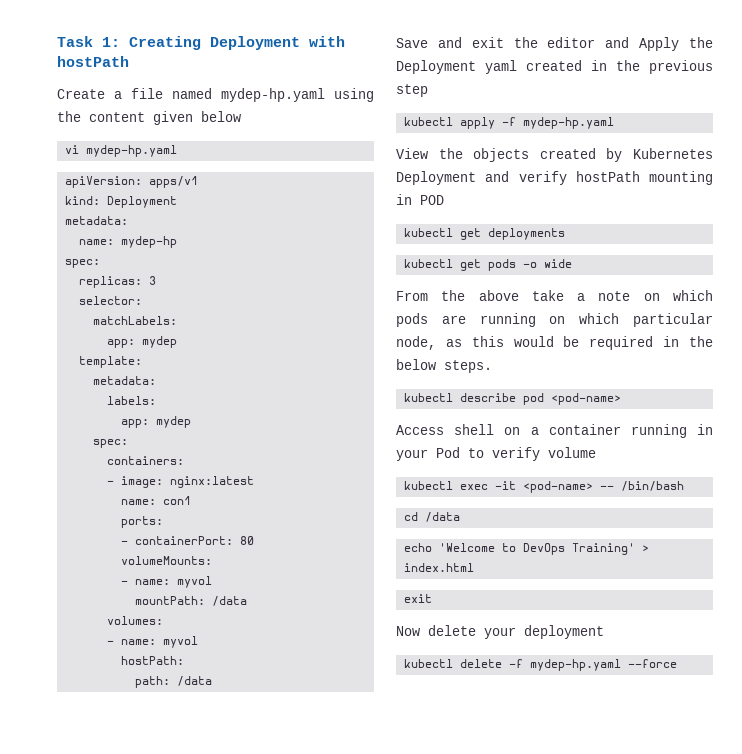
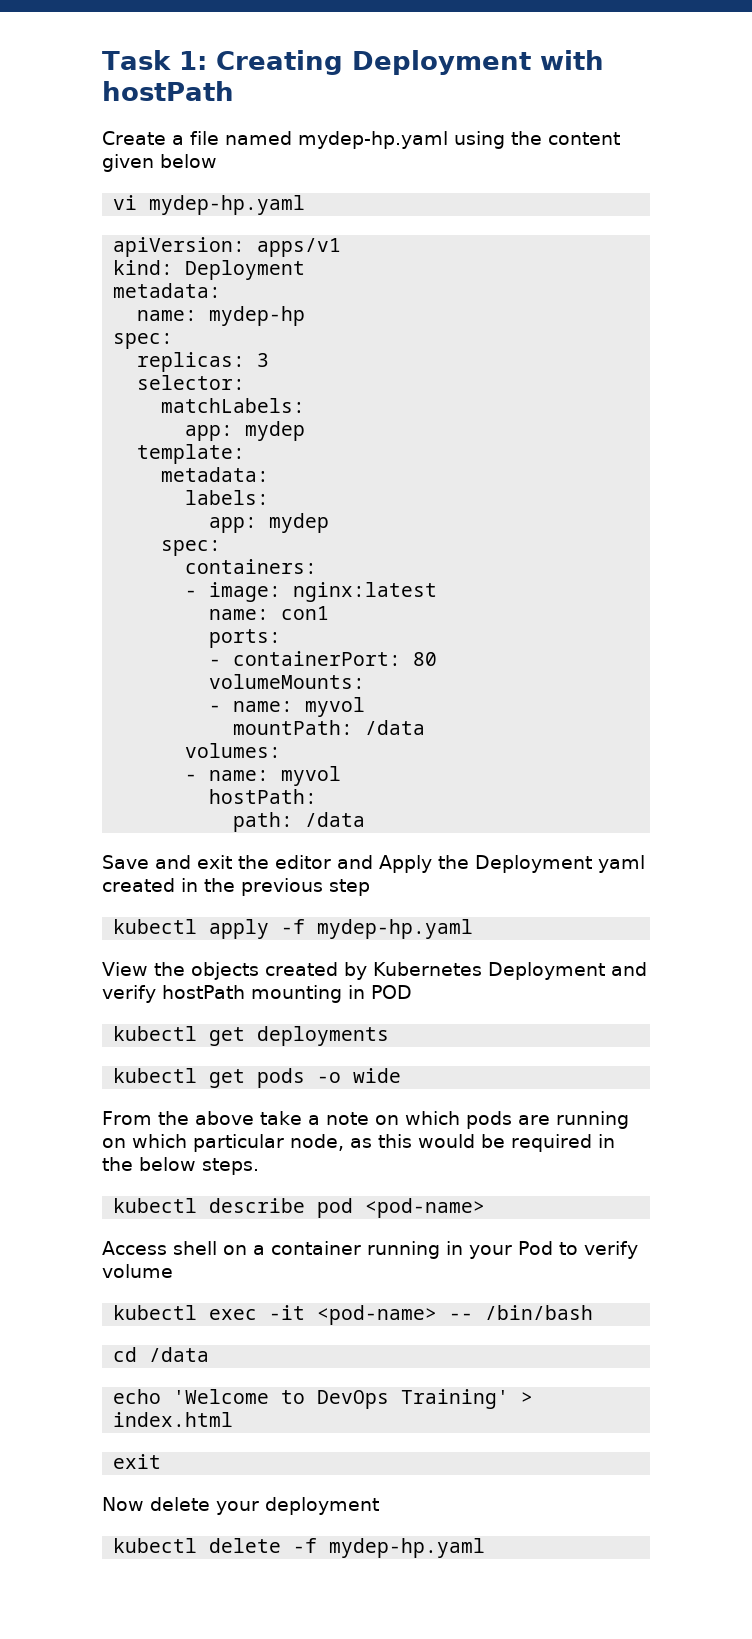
- kubectl delete -f mydep-hp.yaml --force
+ kubectl delete -f mydep-hp.yaml

